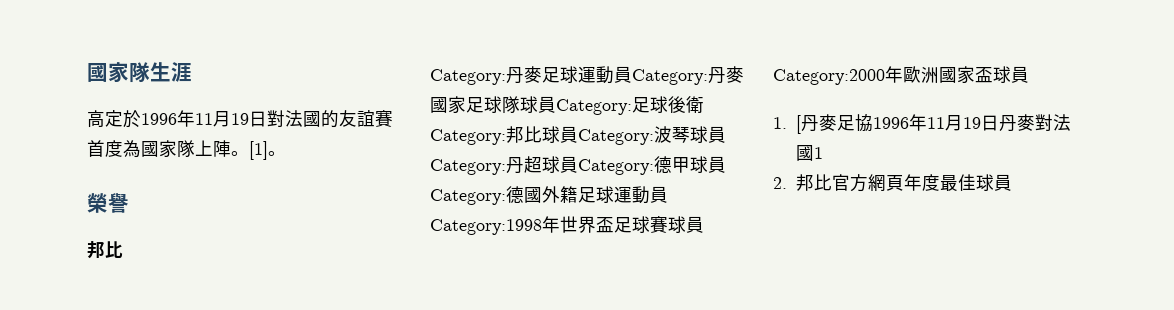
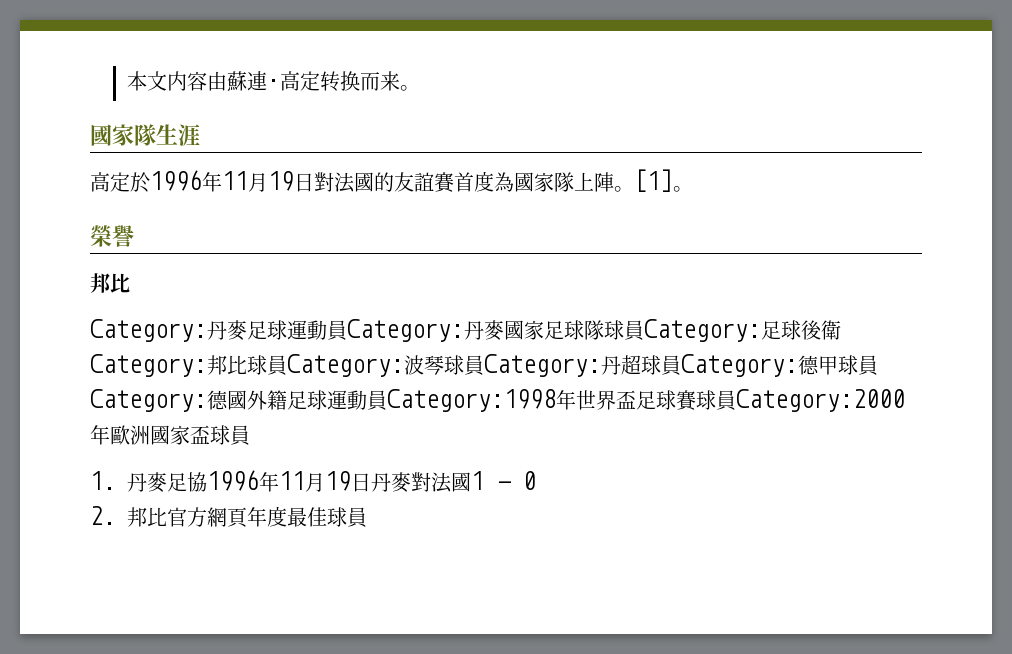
+ 本文内容由蘇連·高定转换而来。
- 1. [丹麥足協1996年11月19日丹麥對法國1
+ 1.丹麥足協1996年11月19日丹麥對法國1 - 0

